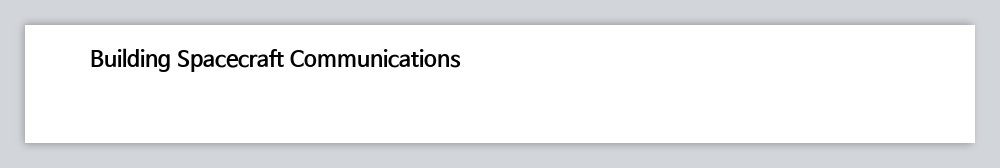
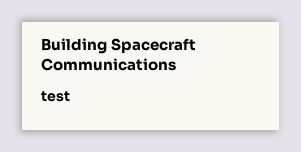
+ test

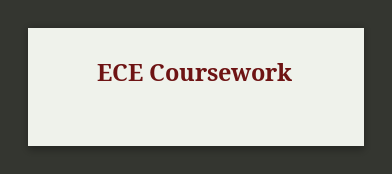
- Building Spacecraft Communications
- test
+ ECE Coursework

